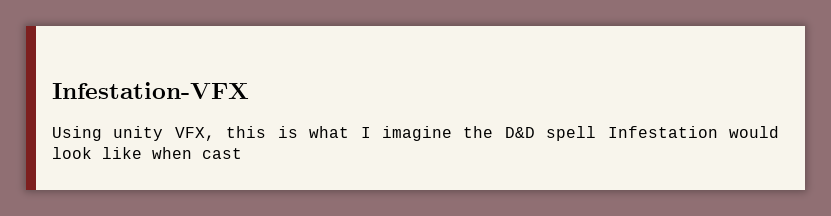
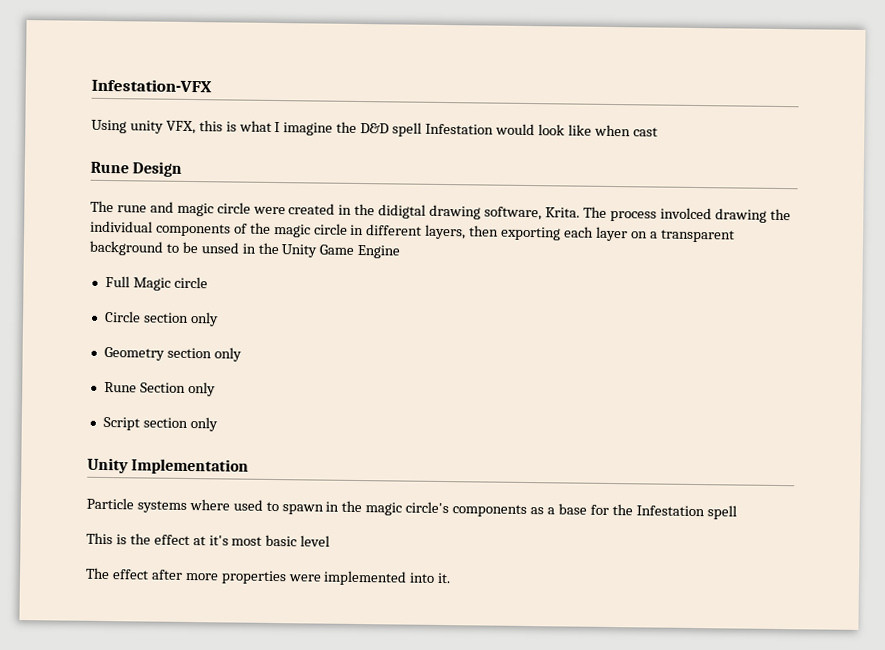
+ Rune Design
+ The rune and magic circle were created in the didigtal drawing software, Krita. The process involced drawing the individual components of the magic circle in different layers, then exporting each layer on a transparent background to be unsed in the Unity Game Engine
+ Full Magic circle
+ Circle section only
+ Geometry section only
+ Rune Section only
+ Script section only
+ Unity Implementation
+ Particle systems where used to spawn in the magic circle's components as a base for the Infestation spell
+ This is the effect at it's most basic level
+ The effect after more properties were implemented into it.

